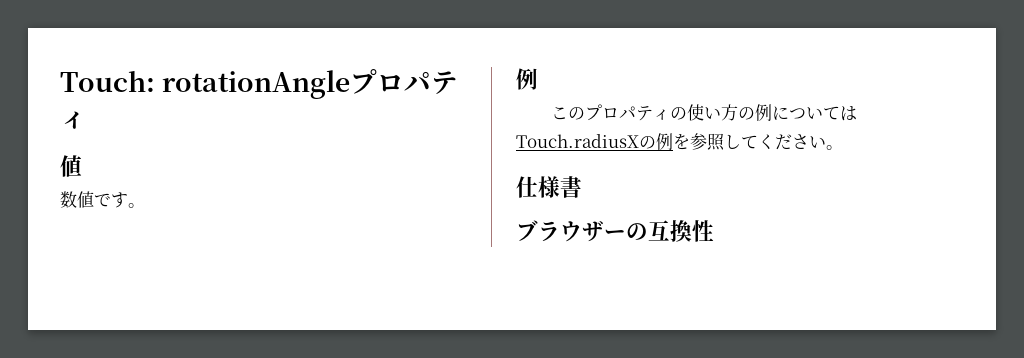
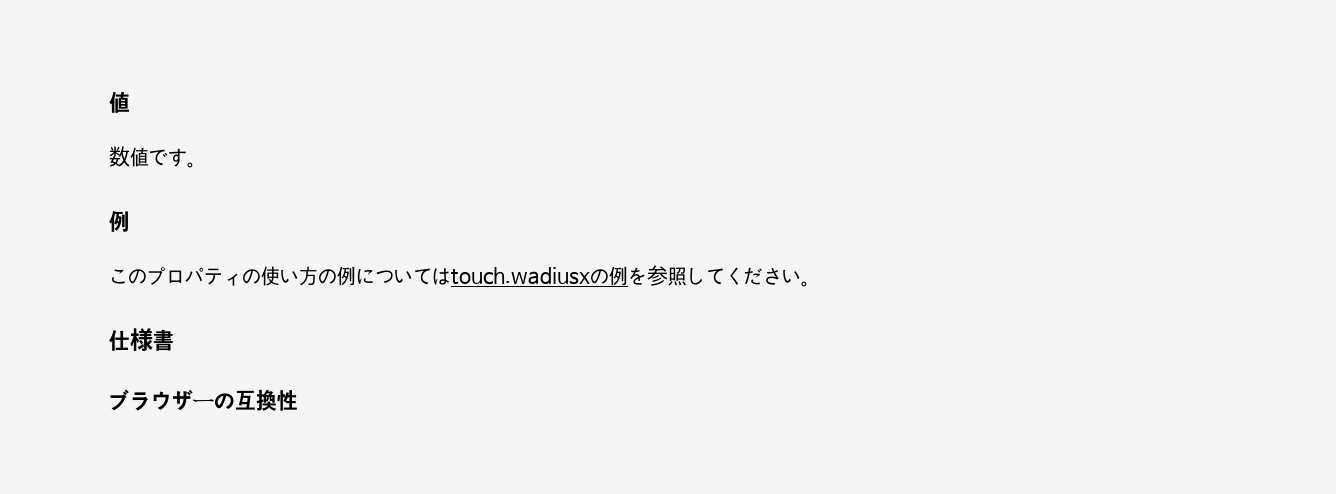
- Touch: rotationAngleプロパティ
- このプロパティの使い方の例についてはTouch.radiusXの例を参照してください。
+ このプロパティの使い方の例についてはtouch.wadiusxの例を参照してください。

